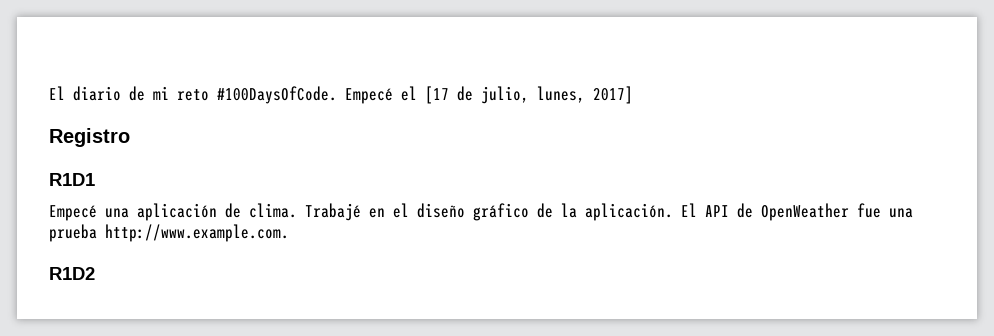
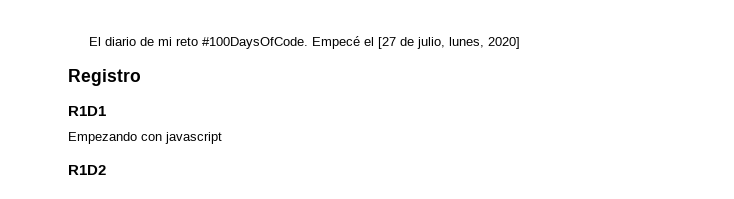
- Empecé el [17 de julio, lunes, 2017]
+ Empecé el [27 de julio, lunes, 2020]
- Empecé una aplicación de clima. Trabajé en el diseño gráfico de la aplicación. El API de OpenWeather fue una prueba http://www.example.com.
+ Empezando con javascript

